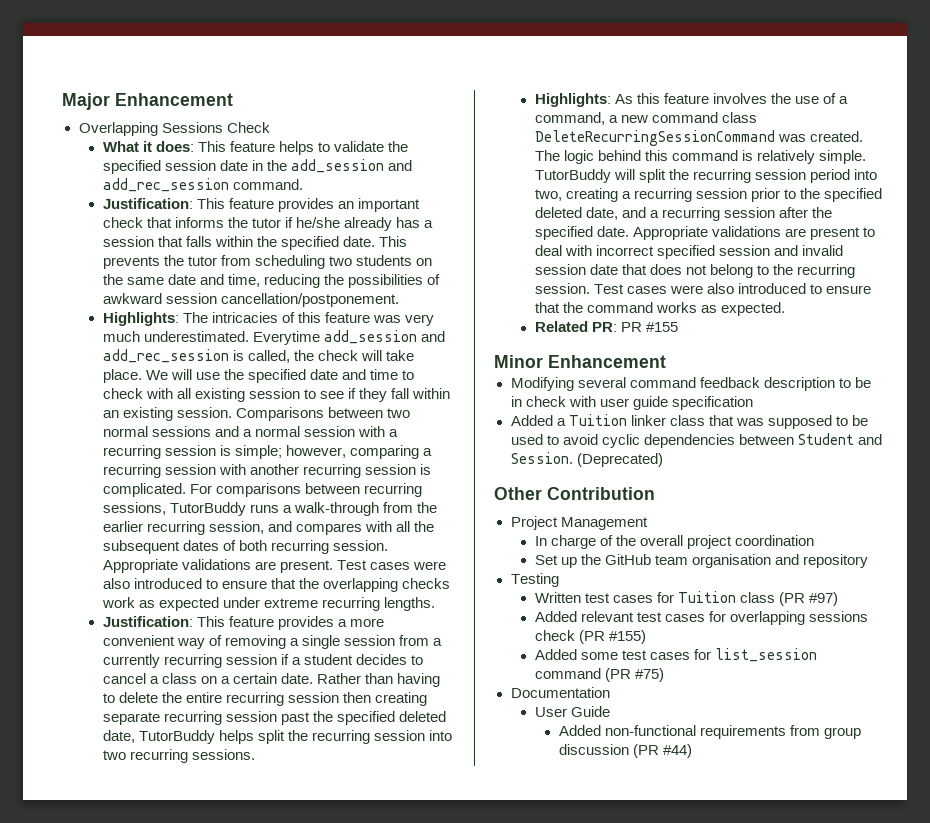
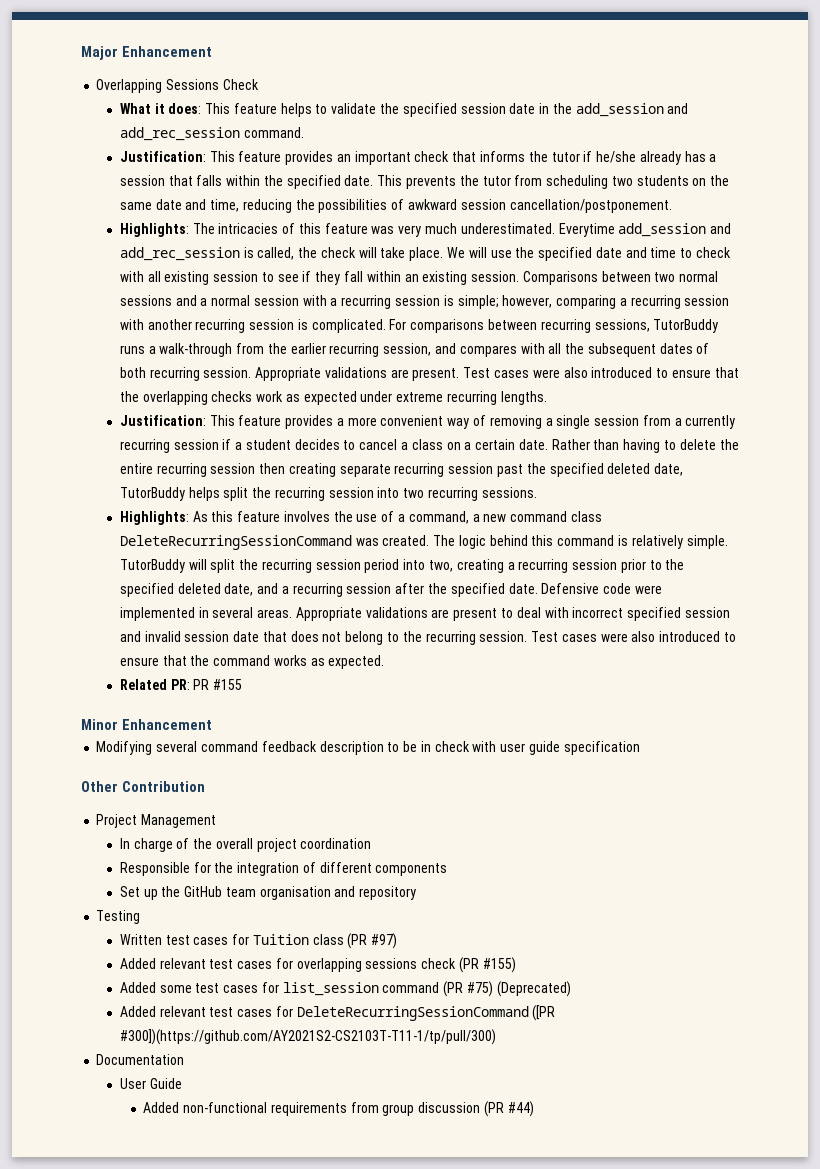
+ Defensive code were implemented in several areas.
- Added a Tuition linker class that was supposed to be used to avoid cyclic dependencies between Student and Session. (Deprecated)
+ Responsible for the integration of different components
- Added some test cases for list_session command (PR #75)
+ Added some test cases for list_session command (PR #75) (Deprecated)
+ Added relevant test cases for DeleteRecurringSessionCommand ([PR #300])(https://github.com/AY2021S2-CS2103T-T11-1/tp/pull/300)

